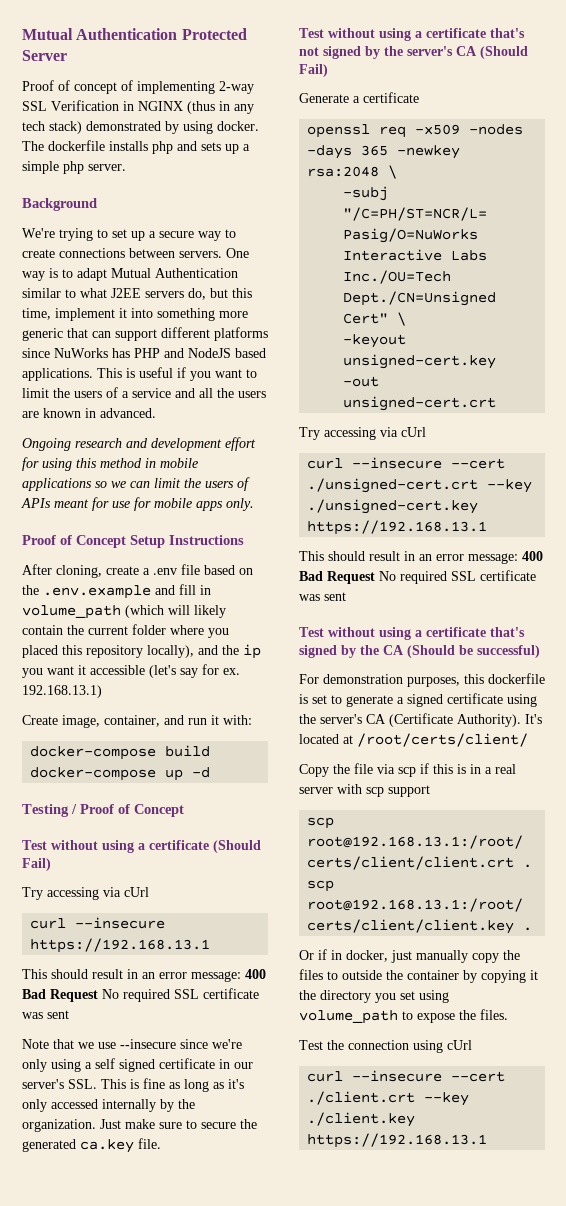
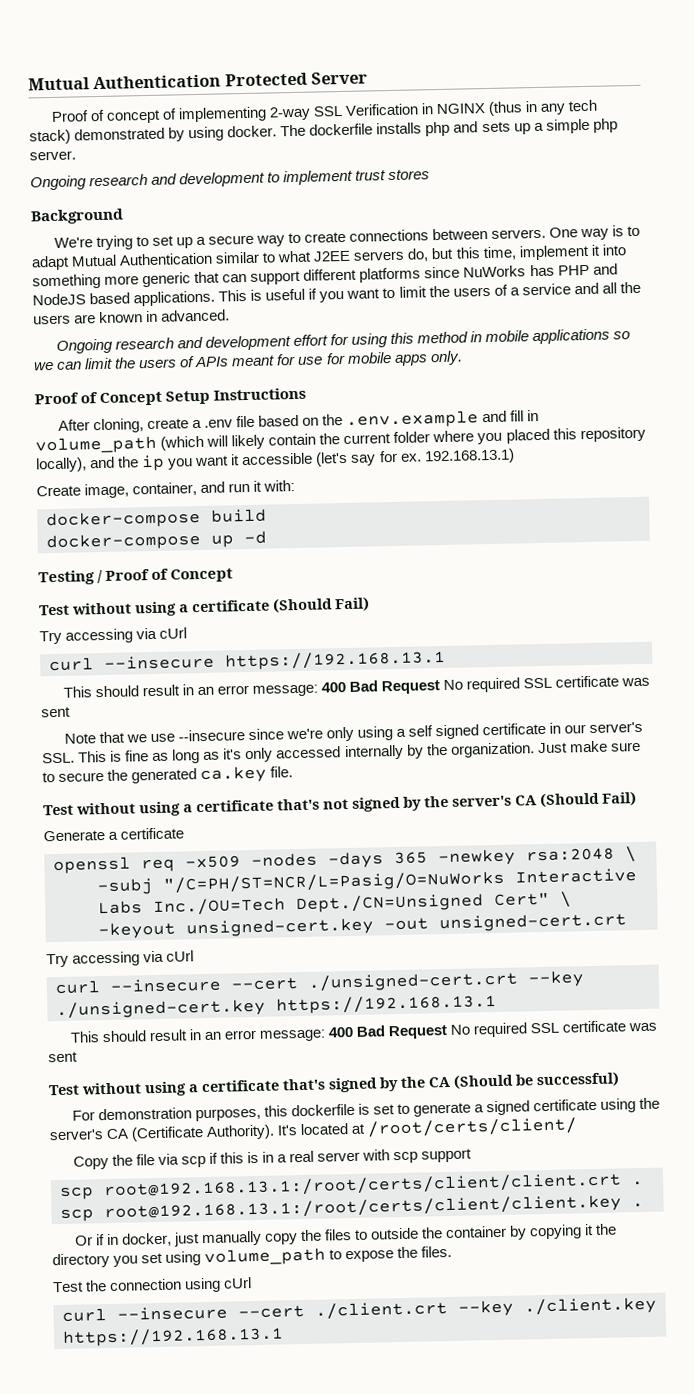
+ Ongoing research and development to implement trust stores

